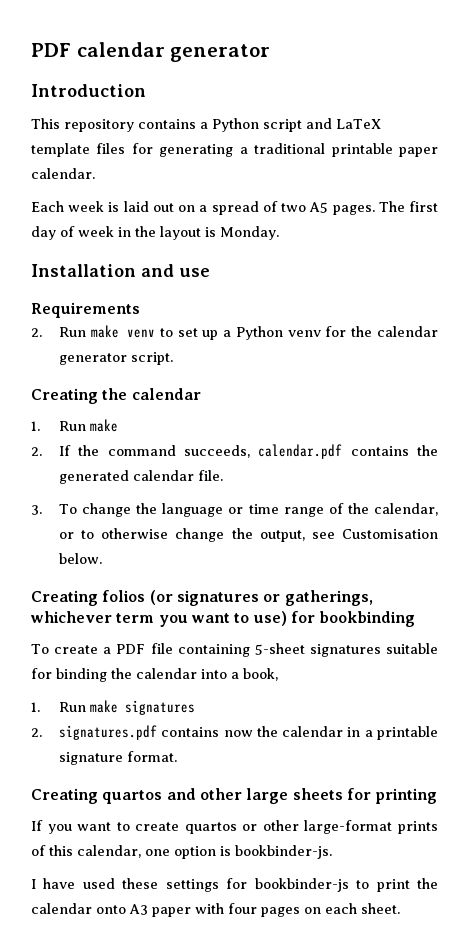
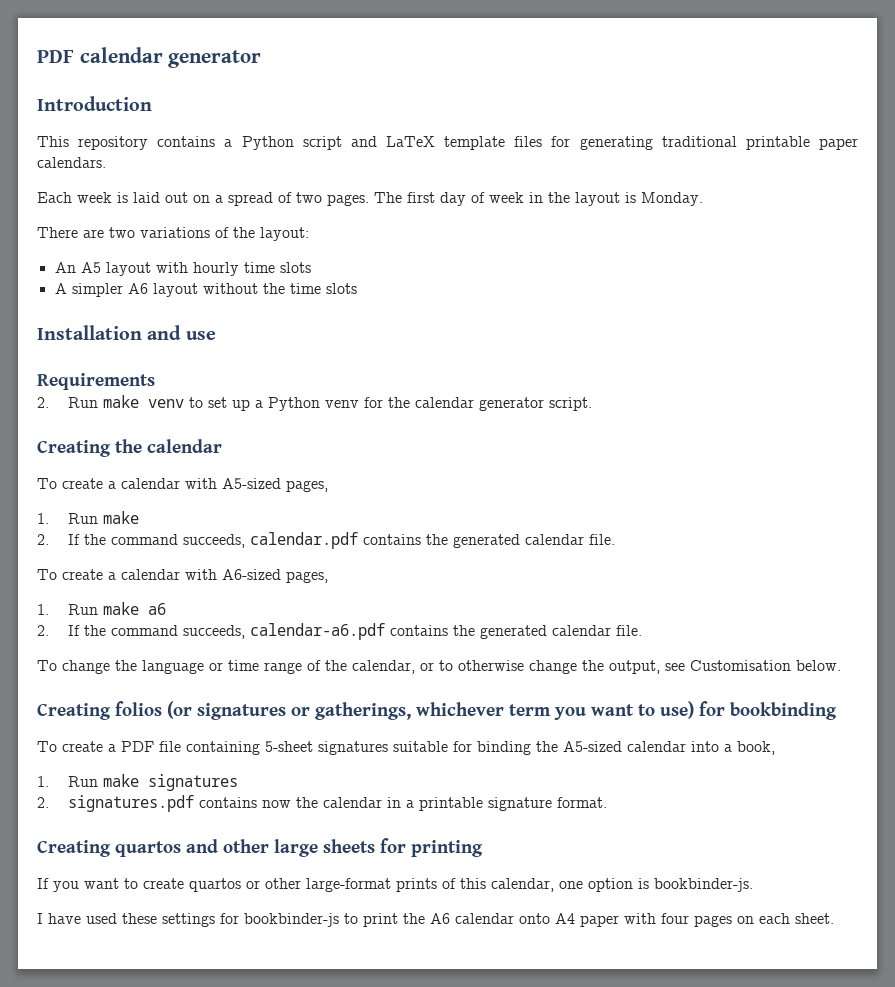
- This repository contains a Python script and LaTeX template files for generating a traditional printable paper calendar.
+ This repository contains a Python script and LaTeX template files for generating traditional printable paper calendars.
- Each week is laid out on a spread of two A5 pages.
+ Each week is laid out on a spread of two pages.
+ There are two variations of the layout:
+ An A5 layout with hourly time slots
+ A simpler A6 layout without the time slots
+ To create a calendar with A5-sized pages,
- 3. To change the language or time range of the calendar, or to otherwise change the output, see Customisation below.
+ To create a calendar with A6-sized pages,
+ 1. Run make a6
+ 2. If the command succeeds, calendar-a6.pdf contains the generated calendar file.
+ To change the language or time range of the calendar, or to otherwise change the output, see Customisation below.
- To create a PDF file containing 5-sheet signatures suitable for binding the calendar into a book,
+ To create a PDF file containing 5-sheet signatures suitable for binding the A5-sized calendar into a book,
- I have used these settings for bookbinder-js to print the calendar onto A3 paper with four pages on each sheet.
+ I have used these settings for bookbinder-js to print the A6 calendar onto A4 paper with four pages on each sheet.

